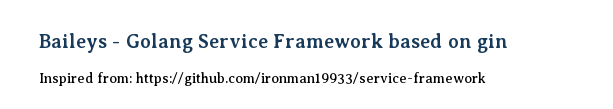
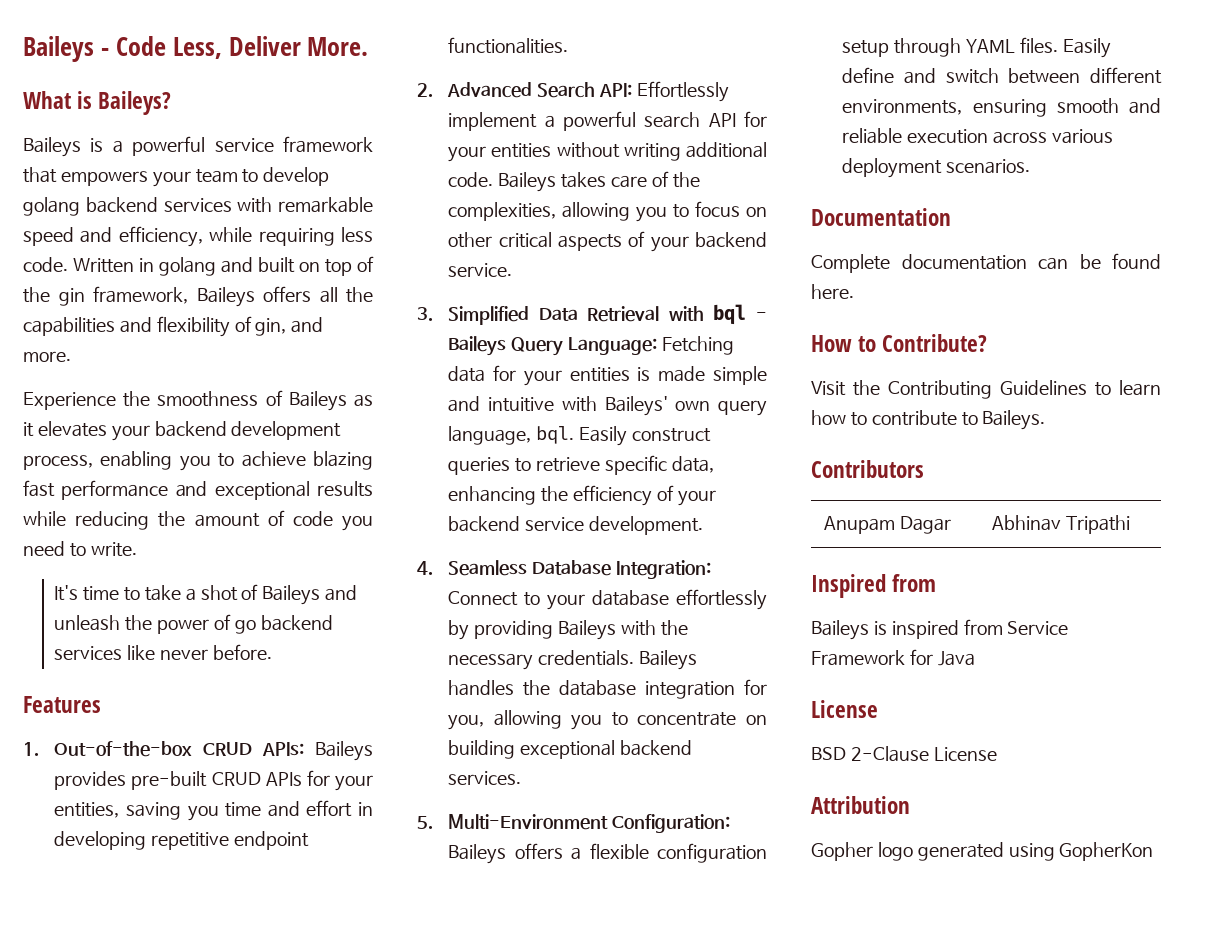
- Baileys - Golang Service Framework based on gin
- Inspired from: https://github.com/ironman19933/service-framework
+ Baileys - Code Less, Deliver More.
+ What is Baileys?
+ Baileys is a powerful service framework that empowers your team to develop golang backend services with remarkable speed and efficiency, while requiring less code. Written in golang and built on top of the gin framework, Baileys offers all the capabilities and flexibility of gin, and more.
+ Experience the smoothness of Baileys as it elevates your backend development process, enabling you to achieve blazing fast performance and exceptional results while reducing the amount of code you need to write.
+ It's time to take a shot of Baileys and unleash the power of go backend services like never before.
+ Features
+ 1. Out-of-the-box CRUD APIs: Baileys provides pre-built CRUD APIs for your entities, saving you time and effort in developing repetitive endpoint functionalities.
+ 2. Advanced Search API: Effortlessly implement a powerful search API for your entities without writing additional code. Baileys takes care of the complexities, allowing you to focus on other critical aspects of your backend service.
+ 3. Simplified Data Retrieval with bql - Baileys Query Language: Fetching data for your entities is made simple and intuitive with Baileys' own query language, bql. Easily construct queries to retrieve specific data, enhancing the efficiency of your backend service development.
+ 4. Seamless Database Integration: Connect to your database effortlessly by providing Baileys with the necessary credentials. Baileys handles the database integration for you, allowing you to concentrate on building exceptional backend services.
+ 5. Multi-Environment Configuration: Baileys offers a flexible configuration setup through YAML files. Easily define and switch between different environments, ensuring smooth and reliable execution across various deployment scenarios.
+ Documentation
+ Complete documentation can be found here.
+ How to Contribute?
+ Visit the Contributing Guidelines to learn how to contribute to Baileys.
+ Contributors
+ Anupam Dagar | Abhinav Tripathi
+ Inspired from
+ Baileys is inspired from Service Framework for Java
+ License
+ BSD 2-Clause License
+ Attribution
+ Gopher logo generated using GopherKon

